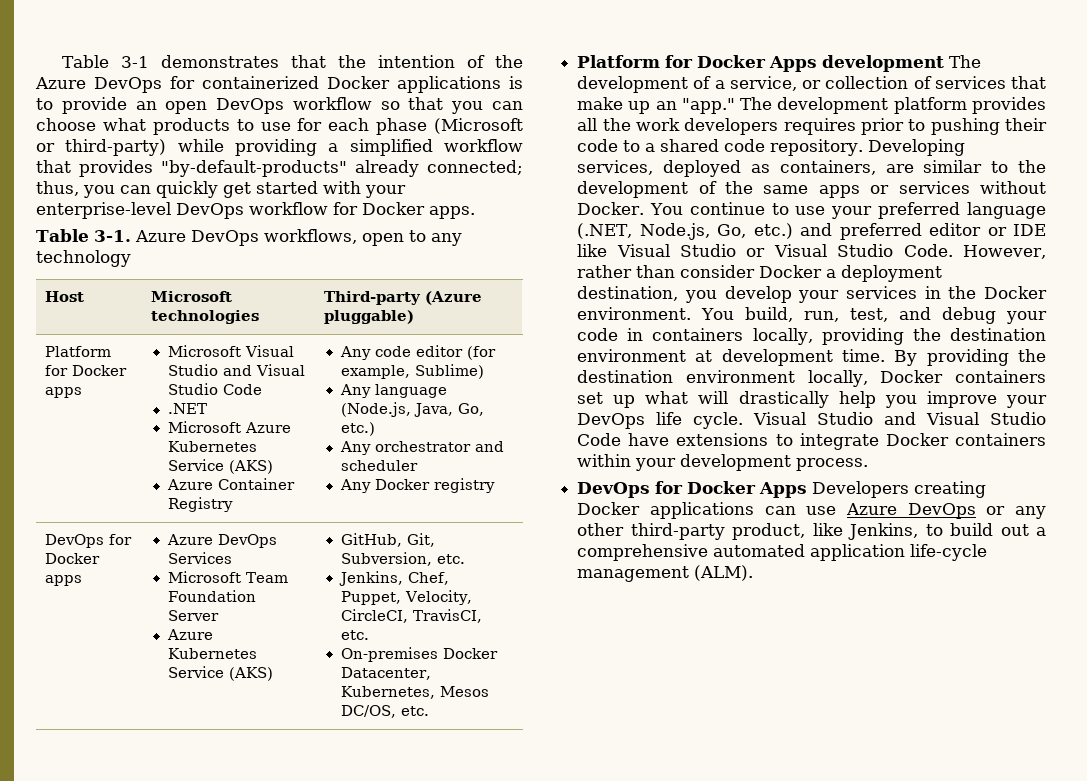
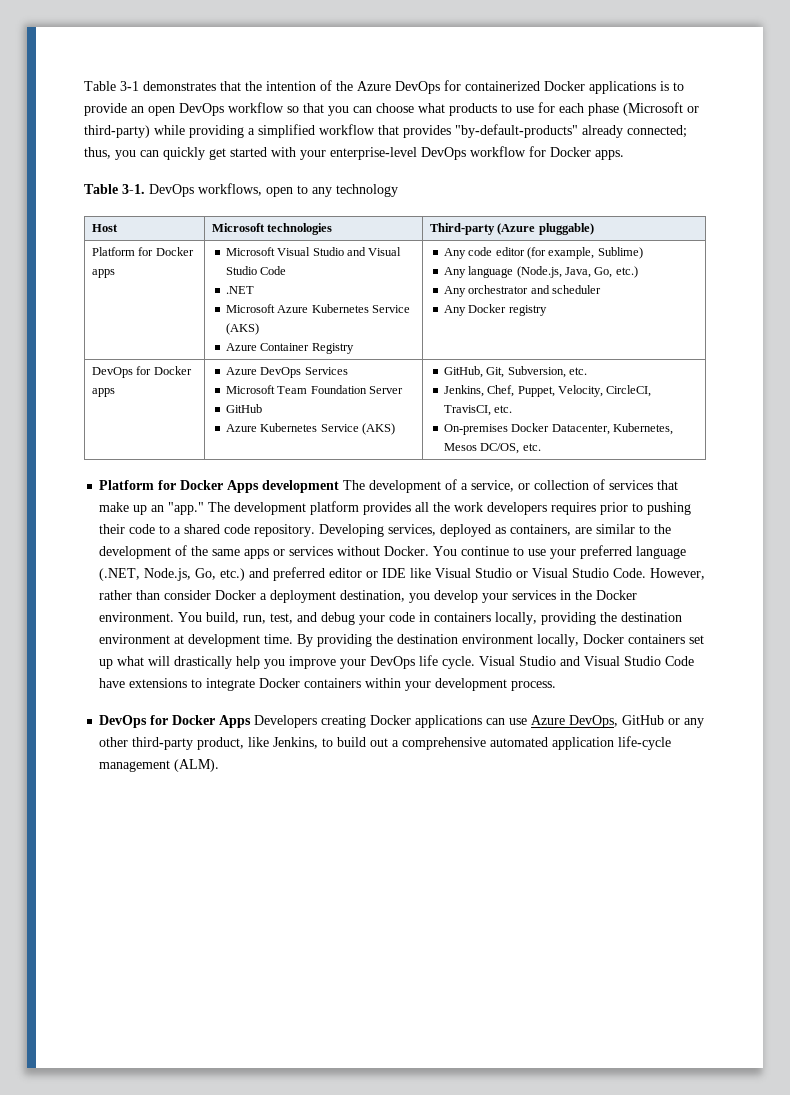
- Azure DevOps workflows, open to any technology
+ DevOps workflows, open to any technology
  DevOps for Docker apps | Azure DevOps Services
  Microsoft Team Foundation Server
+ GitHub
- DevOps for Docker Apps Developers creating Docker applications can use Azure DevOps or any other third-party product, like Jenkins, to build out a comprehensive automated application life-cycle management (ALM).
+ DevOps for Docker Apps Developers creating Docker applications can use Azure DevOps, GitHub or any other third-party product, like Jenkins, to build out a comprehensive automated application life-cycle management (ALM).

